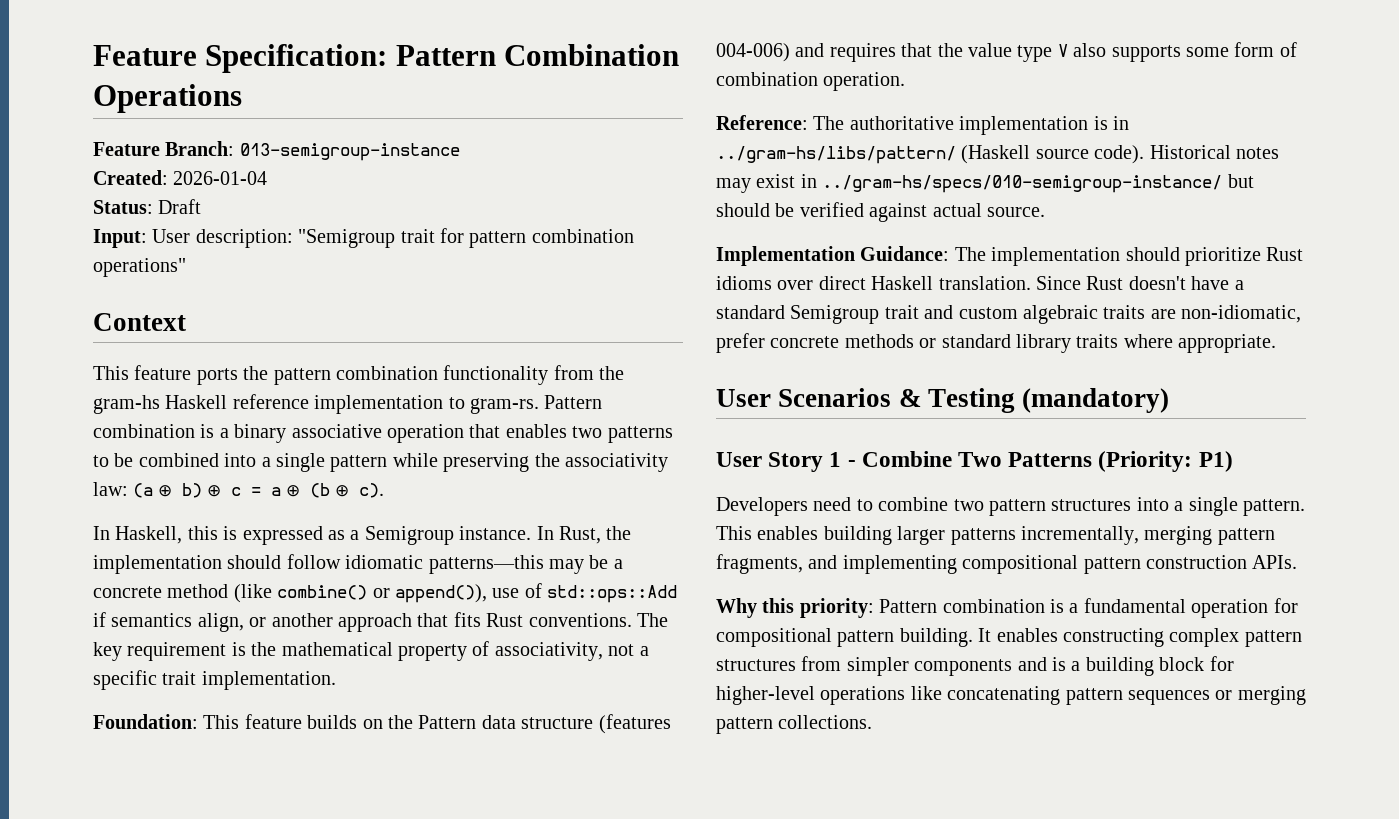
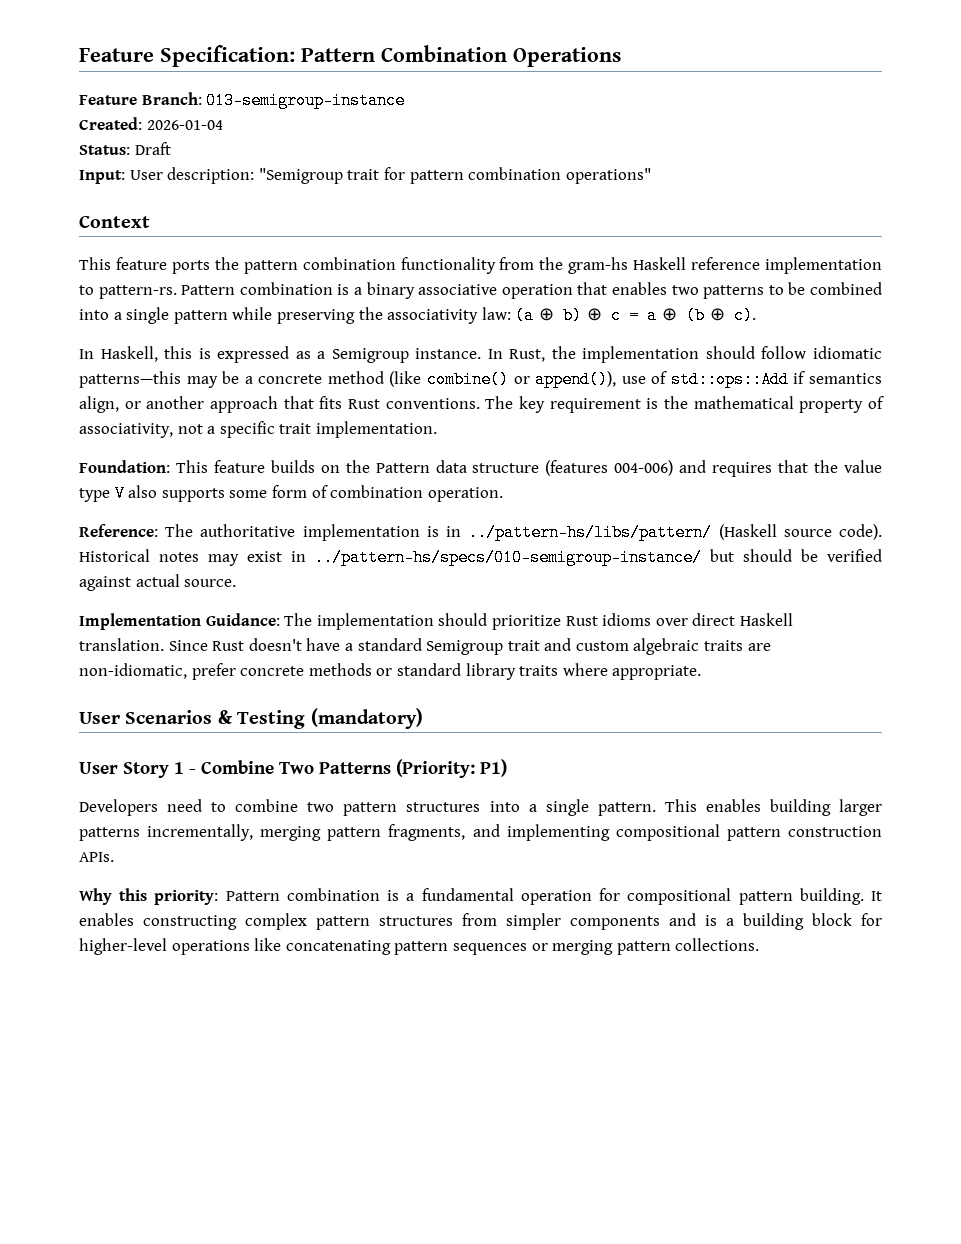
- This feature ports the pattern combination functionality from the gram-hs Haskell reference implementation to gram-rs.
+ This feature ports the pattern combination functionality from the gram-hs Haskell reference implementation to pattern-rs.
- Reference: The authoritative implementation is in ../gram-hs/libs/pattern/ (Haskell source code).
+ Reference: The authoritative implementation is in ../pattern-hs/libs/pattern/ (Haskell source code).
- Historical notes may exist in ../gram-hs/specs/010-semigroup-instance/ but should be verified against actual source.
+ Historical notes may exist in ../pattern-hs/specs/010-semigroup-instance/ but should be verified against actual source.

